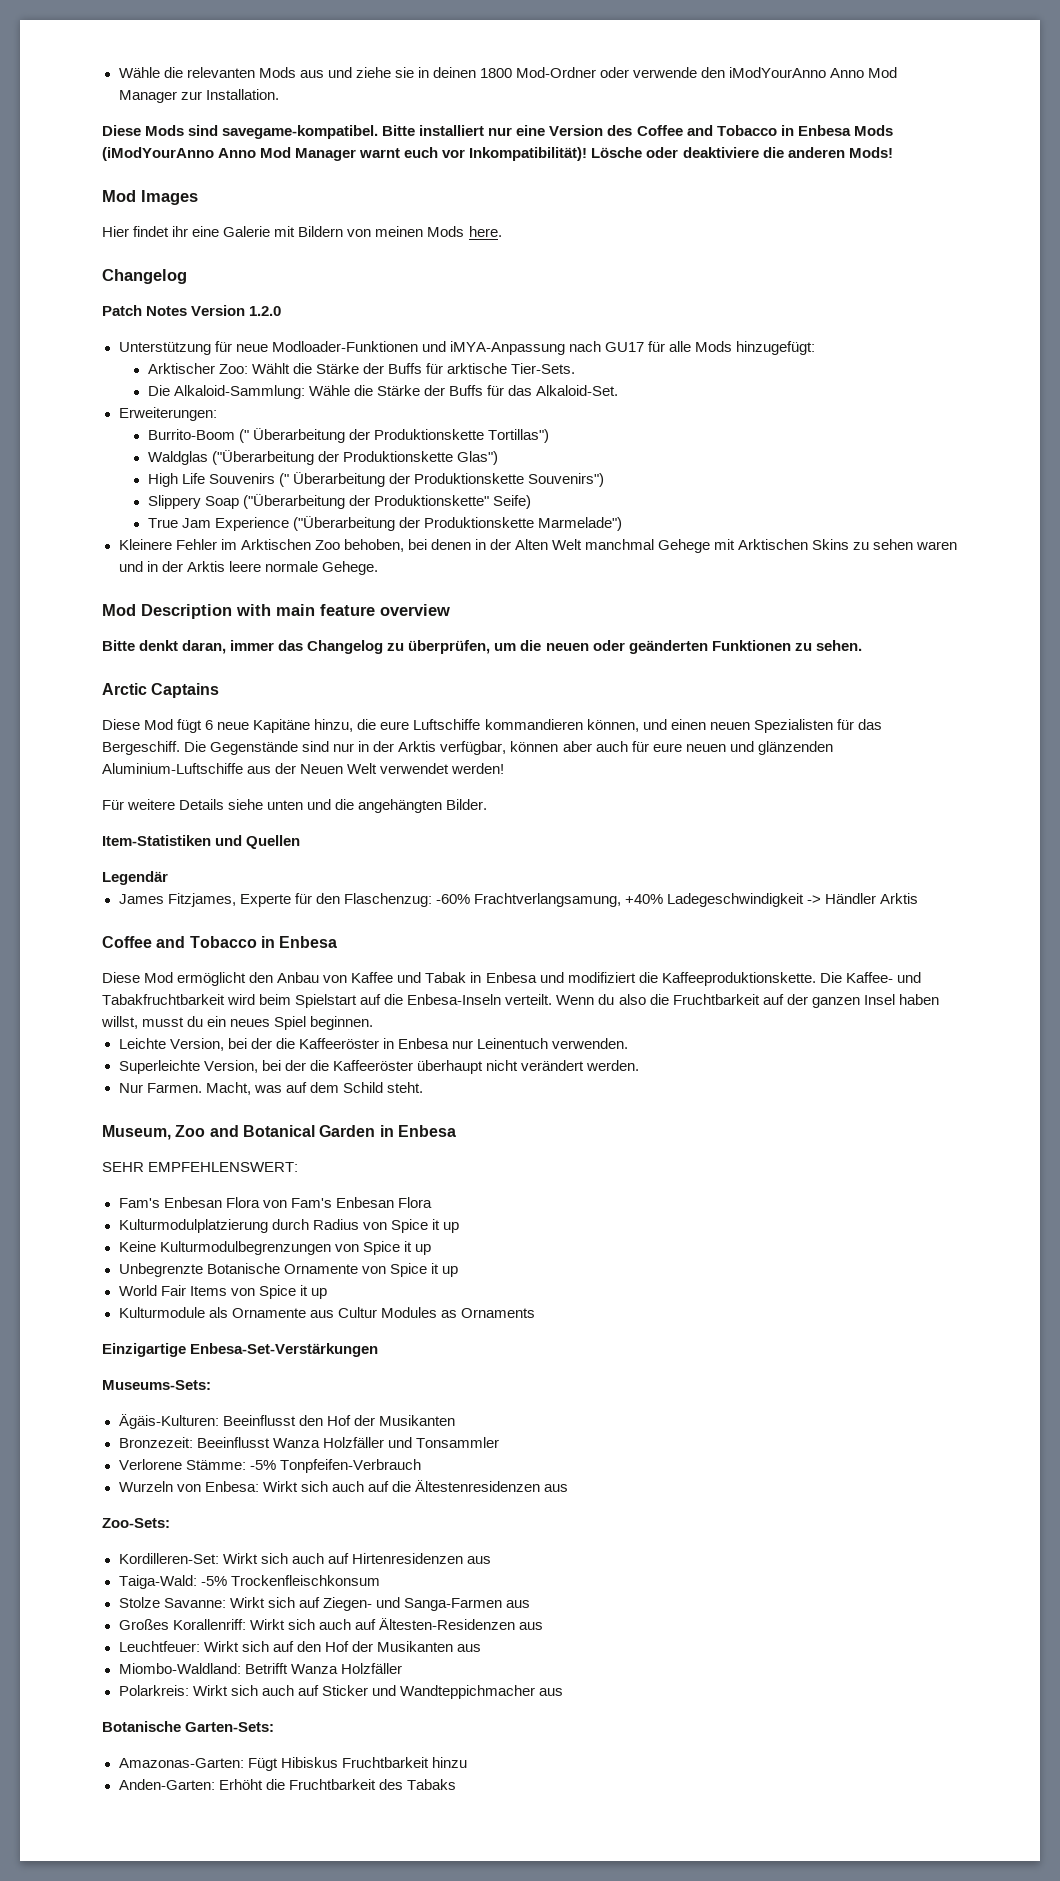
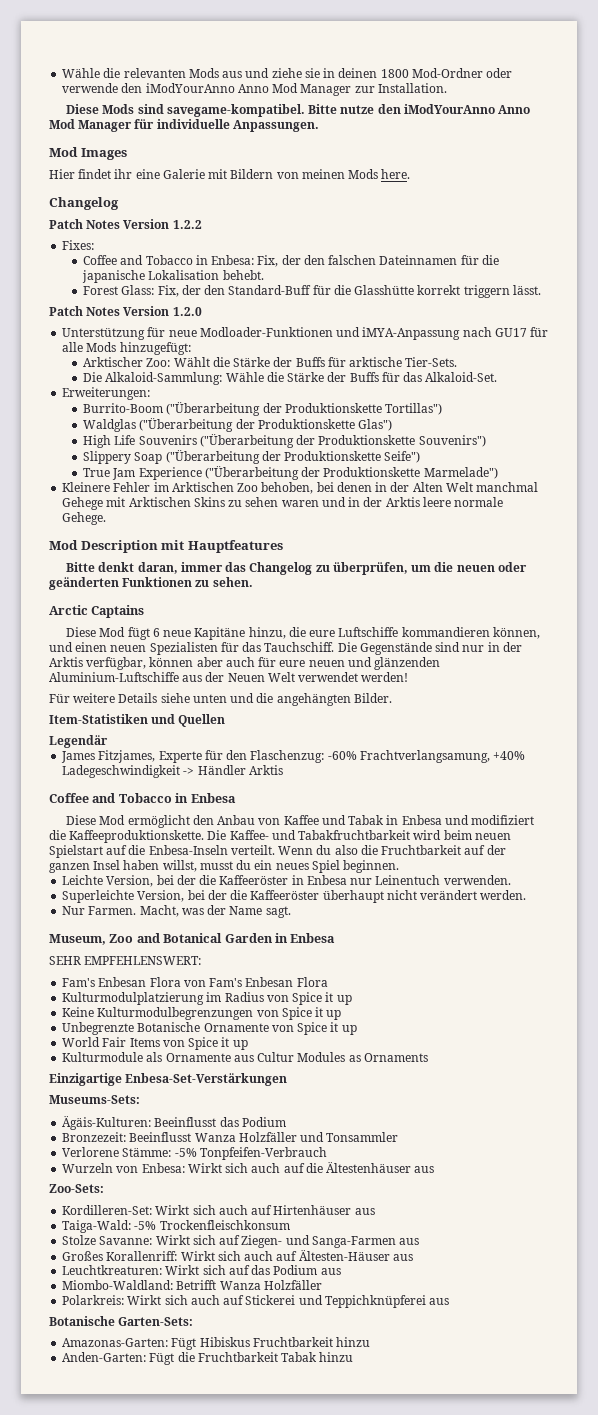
- Bitte installiert nur eine Version des Coffee and Tobacco in Enbesa Mods (iModYourAnno Anno Mod Manager warnt euch vor Inkompatibilität)! Lösche oder deaktiviere die anderen Mods!
+ Bitte nutze den iModYourAnno Anno Mod Manager für individuelle Anpassungen.
+ Patch Notes Version 1.2.2
+ Fixes:
+ Coffee and Tobacco in Enbesa: Fix, der den falschen Dateinnamen für die japanische Lokalisation behebt.
+ Forest Glass: Fix, der den Standard-Buff für die Glasshütte korrekt triggern lässt.
- Burrito-Boom (" Überarbeitung der Produktionskette Tortillas")
+ Burrito-Boom ("Überarbeitung der Produktionskette Tortillas")
- High Life Souvenirs (" Überarbeitung der Produktionskette Souvenirs")
+ High Life Souvenirs ("Überarbeitung der Produktionskette Souvenirs")
- Slippery Soap ("Überarbeitung der Produktionskette" Seife)
+ Slippery Soap ("Überarbeitung der Produktionskette Seife")
- Mod Description with main feature overview
+ Mod Description mit Hauptfeatures
- Diese Mod fügt 6 neue Kapitäne hinzu, die eure Luftschiffe kommandieren können, und einen neuen Spezialisten für das Bergeschiff.
+ Diese Mod fügt 6 neue Kapitäne hinzu, die eure Luftschiffe kommandieren können, und einen neuen Spezialisten für das Tauchschiff.
- Die Kaffee- und Tabakfruchtbarkeit wird beim Spielstart auf die Enbesa-Inseln verteilt.
+ Die Kaffee- und Tabakfruchtbarkeit wird beim neuen Spielstart auf die Enbesa-Inseln verteilt.
- Macht, was auf dem Schild steht.
+ Macht, was der Name sagt.
- Kulturmodulplatzierung durch Radius von Spice it up
+ Kulturmodulplatzierung im Radius von Spice it up
- Ägäis-Kulturen: Beeinflusst den Hof der Musikanten
+ Ägäis-Kulturen: Beeinflusst das Podium
- Wurzeln von Enbesa: Wirkt sich auch auf die Ältestenresidenzen aus
+ Wurzeln von Enbesa: Wirkt sich auch auf die Ältestenhäuser aus
- Kordilleren-Set: Wirkt sich auch auf Hirtenresidenzen aus
+ Kordilleren-Set: Wirkt sich auch auf Hirtenhäuser aus
- Großes Korallenriff: Wirkt sich auch auf Ältesten-Residenzen aus
- Leuchtfeuer: Wirkt sich auf den Hof der Musikanten aus
+ Großes Korallenriff: Wirkt sich auch auf Ältesten-Häuser aus
+ Leuchtkreaturen: Wirkt sich auf das Podium aus
- Polarkreis: Wirkt sich auch auf Sticker und Wandteppichmacher aus
+ Polarkreis: Wirkt sich auch auf Stickerei und Teppichknüpferei aus
- Anden-Garten: Erhöht die Fruchtbarkeit des Tabaks
+ Anden-Garten: Fügt die Fruchtbarkeit Tabak hinzu

